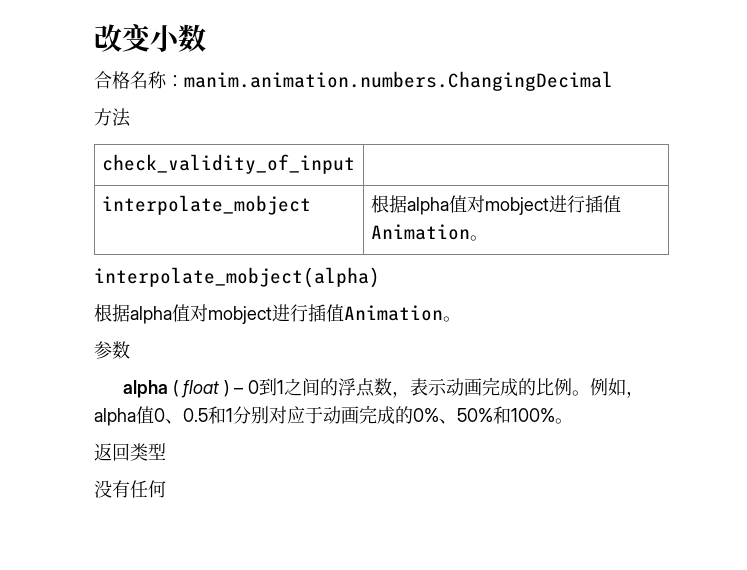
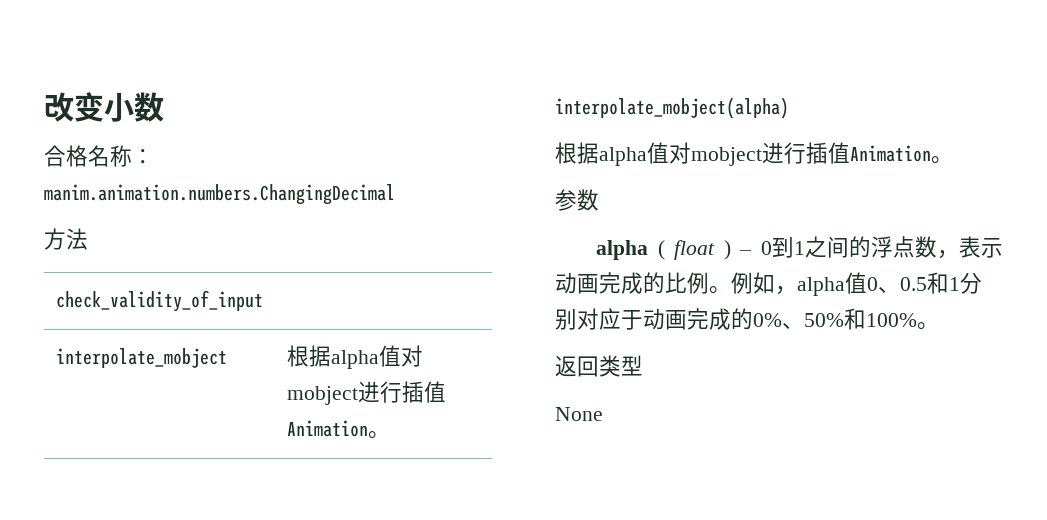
- 没有任何
+ None

